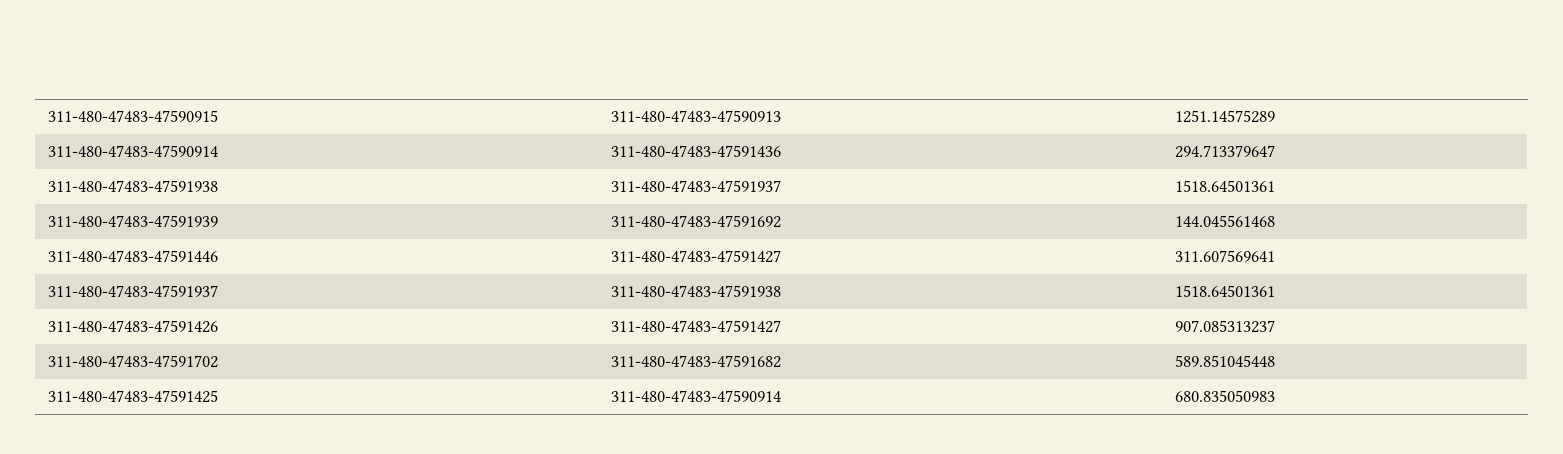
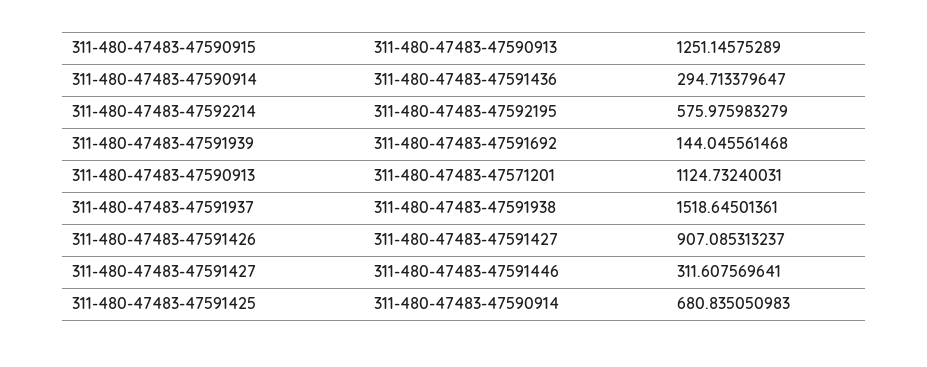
- 311-480-47483-47591938 | 311-480-47483-47591937 | 1518.64501361
+ 311-480-47483-47592214 | 311-480-47483-47592195 | 575.975983279
- 311-480-47483-47591446 | 311-480-47483-47591427 | 311.607569641
+ 311-480-47483-47590913 | 311-480-47483-47571201 | 1124.73240031
- 311-480-47483-47591702 | 311-480-47483-47591682 | 589.851045448
+ 311-480-47483-47591427 | 311-480-47483-47591446 | 311.607569641

